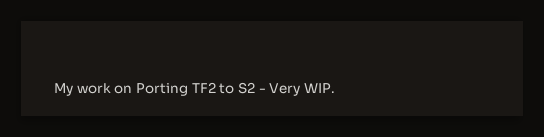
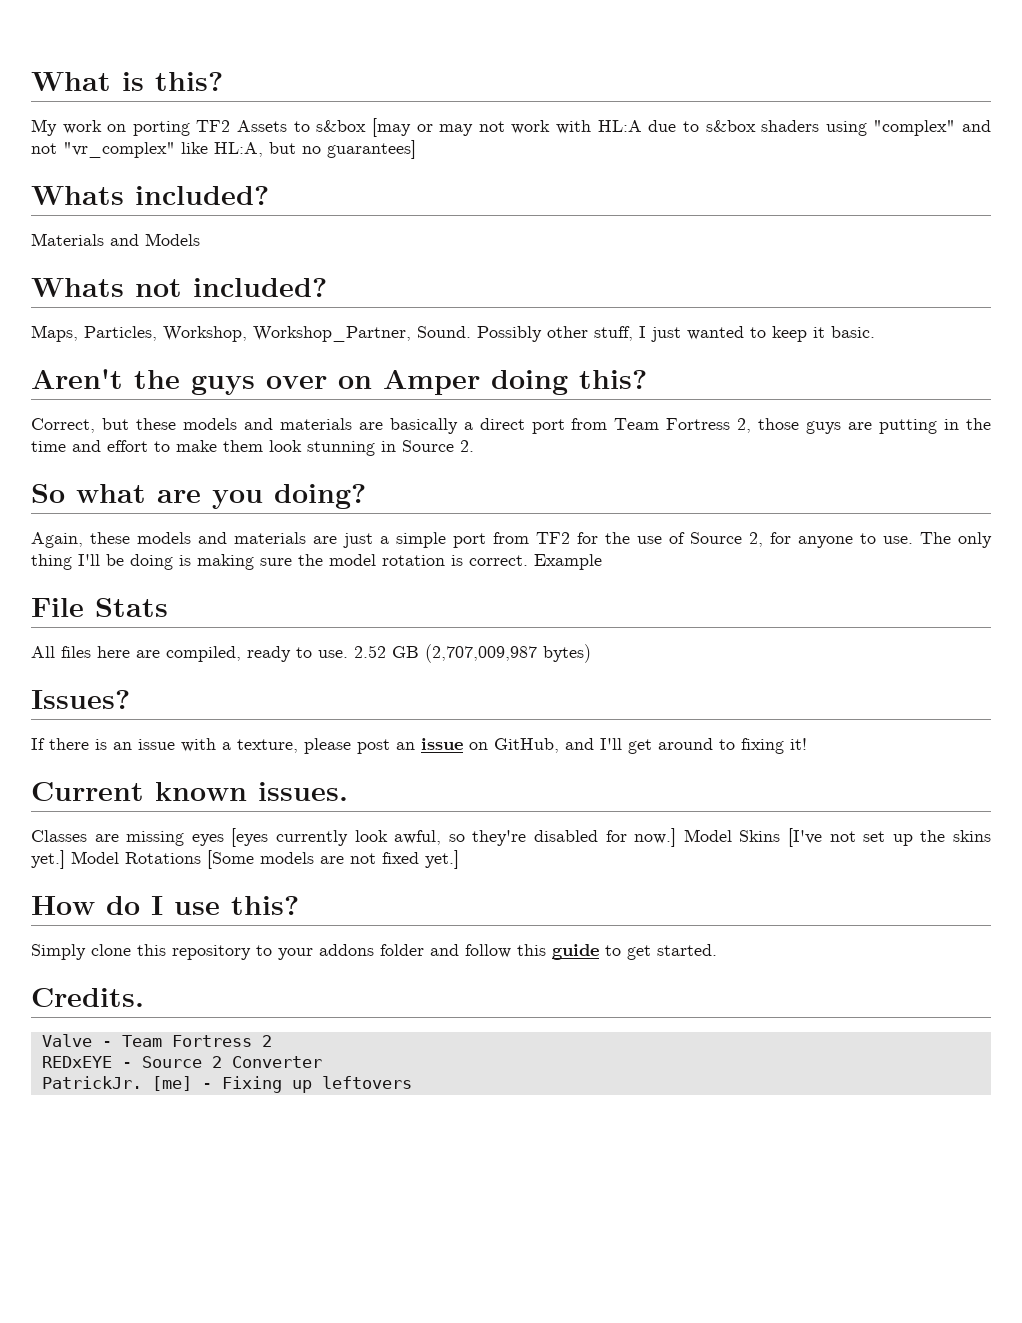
- My work on Porting TF2 to S2 - Very WIP.
+ What is this?
+ My work on porting TF2 Assets to s&box [may or may not work with HL:A due to s&box shaders using "complex" and not "vr_complex" like HL:A, but no guarantees]
+ Whats included?
+ Materials and Models
+ Whats not included?
+ Maps, Particles, Workshop, Workshop_Partner, Sound. Possibly other stuff, I just wanted to keep it basic.
+ Aren't the guys over on Amper doing this?
+ Correct, but these models and materials are basically a direct port from Team Fortress 2, those guys are putting in the time and effort to make them look stunning in Source 2.
+ So what are you doing?
+ Again, these models and materials are just a simple port from TF2 for the use of Source 2, for anyone to use. The only thing I'll be doing is making sure the model rotation is correct. Example
+ File Stats
+ All files here are compiled, ready to use. 2.52 GB (2,707,009,987 bytes)
+ Issues?
+ If there is an issue with a texture, please post an issue on GitHub, and I'll get around to fixing it!
+ Current known issues.
+ Classes are missing eyes [eyes currently look awful, so they're disabled for now.] Model Skins [I've not set up the skins yet.] Model Rotations [Some models are not fixed yet.]
+ How do I use this?
+ Simply clone this repository to your addons folder and follow this guide to get started.
+ Credits.
+ Valve - Team Fortress 2
+ REDxEYE - Source 2 Converter
+ PatrickJr. [me] - Fixing up leftovers

